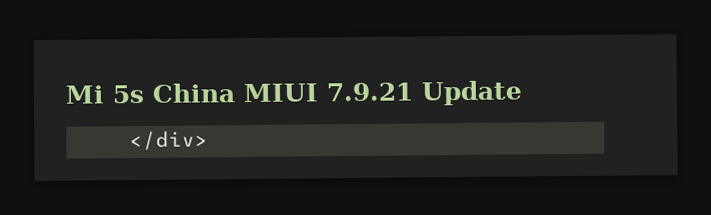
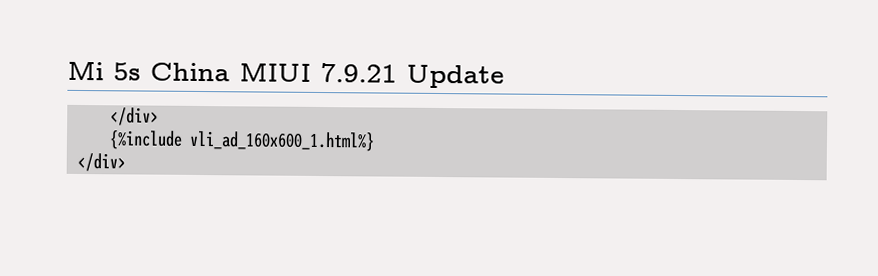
+ {%include vli_ad_160x600_1.html%}
+ </div>

